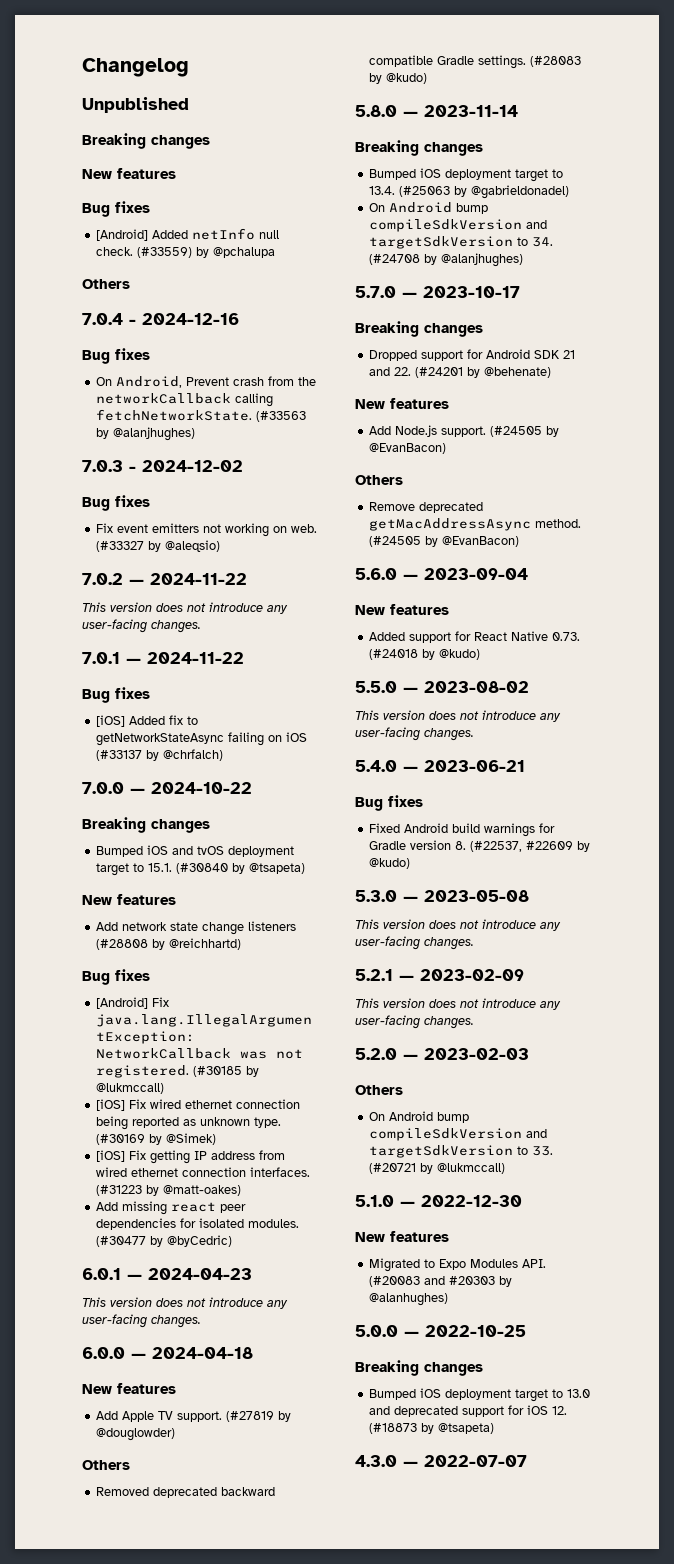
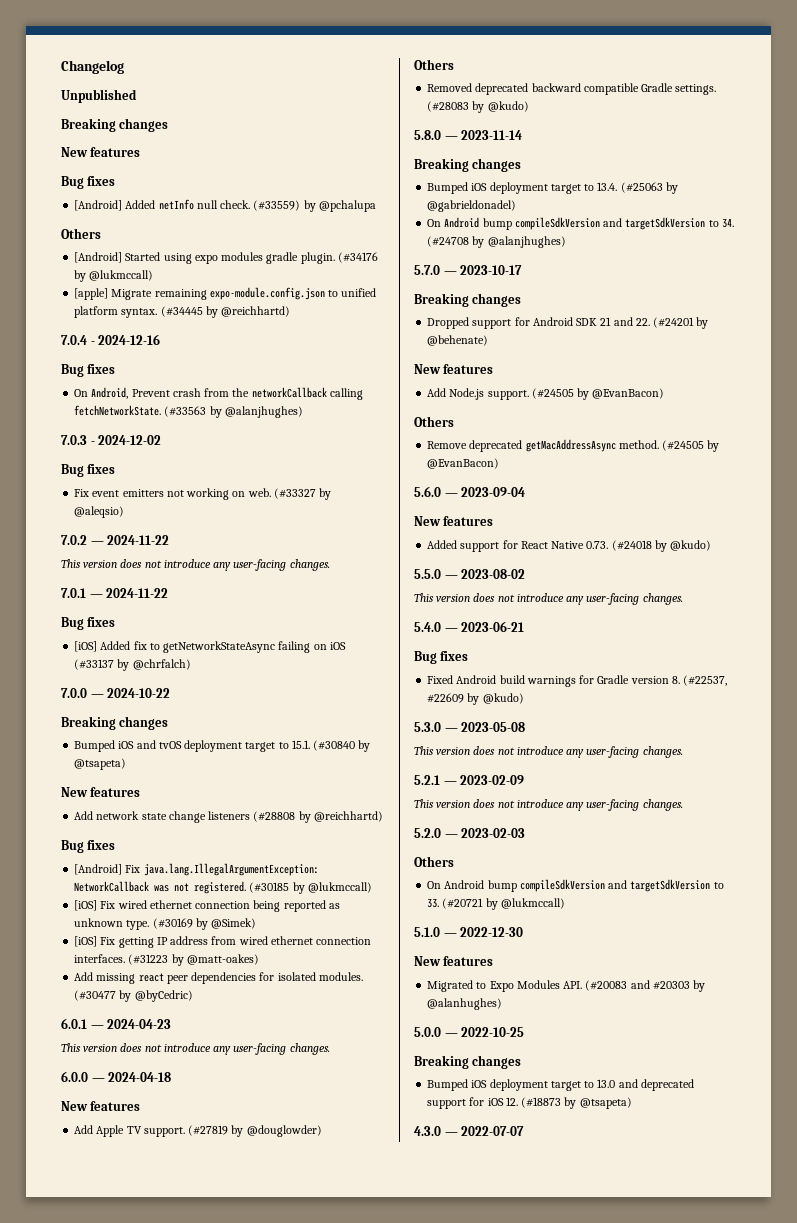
+ [Android] Started using expo modules gradle plugin. (#34176 by @lukmccall)
+ [apple] Migrate remaining expo-module.config.json to unified platform syntax. (#34445 by @reichhartd)

